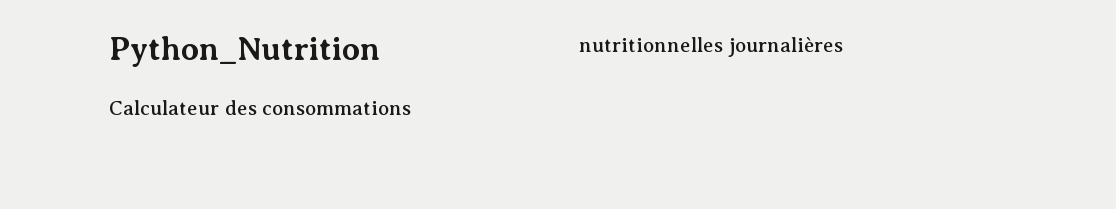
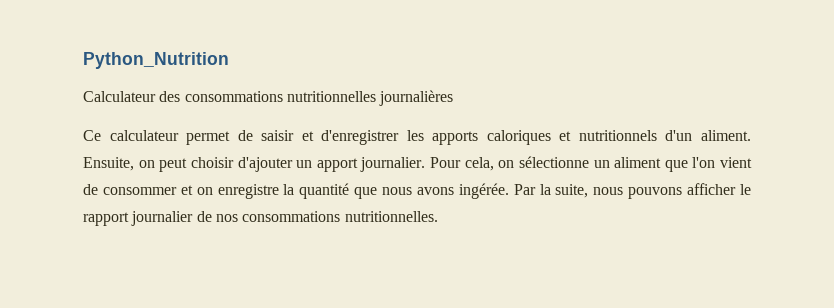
+ Ce calculateur permet de saisir et d'enregistrer les apports caloriques et nutritionnels d'un aliment. Ensuite, on peut choisir d'ajouter un apport journalier. Pour cela, on sélectionne un aliment que l'on vient de consommer et on enregistre la quantité que nous avons ingérée. Par la suite, nous pouvons afficher le rapport journalier de nos consommations nutritionnelles.

